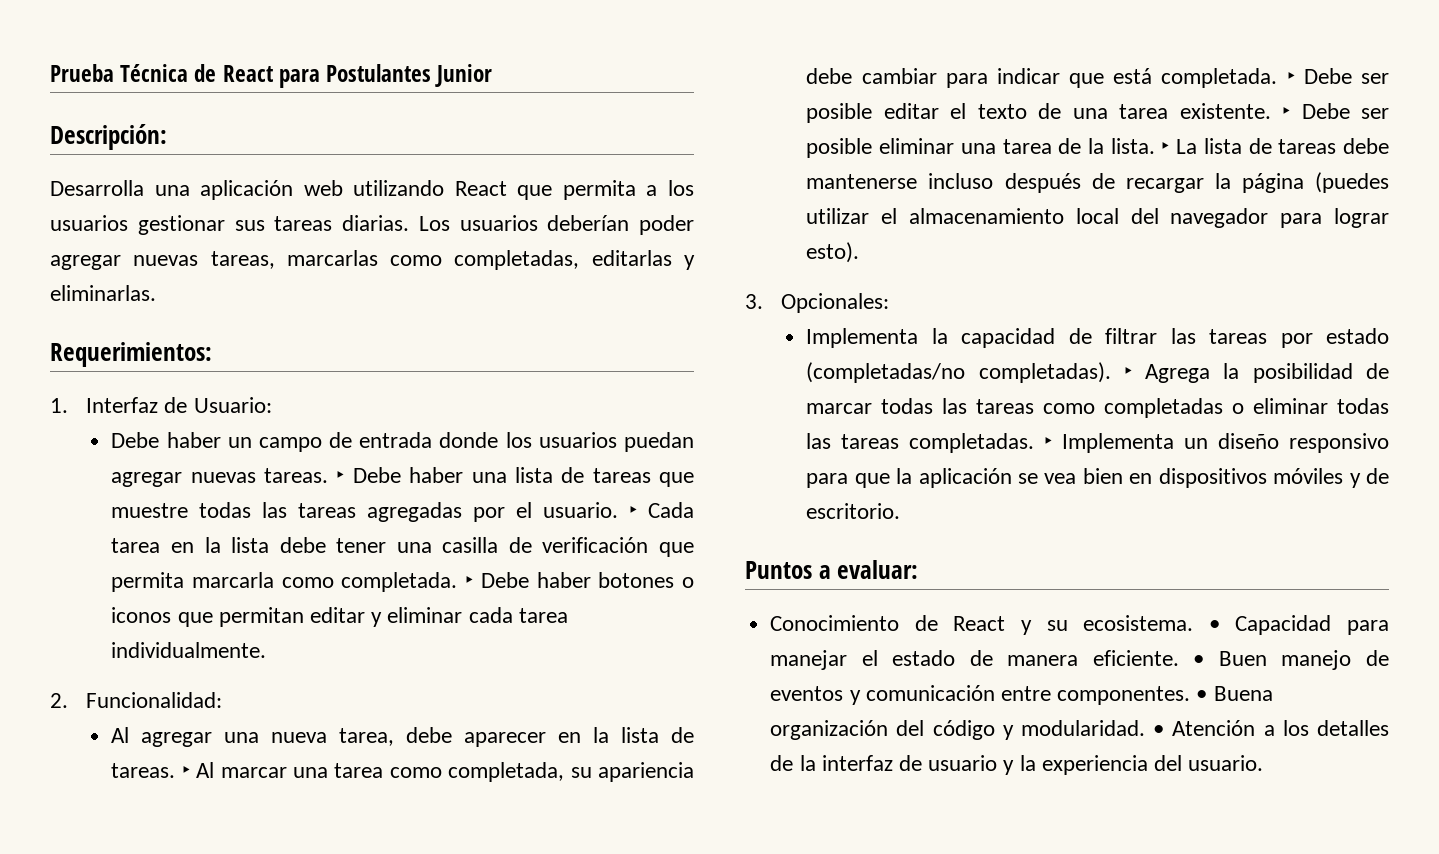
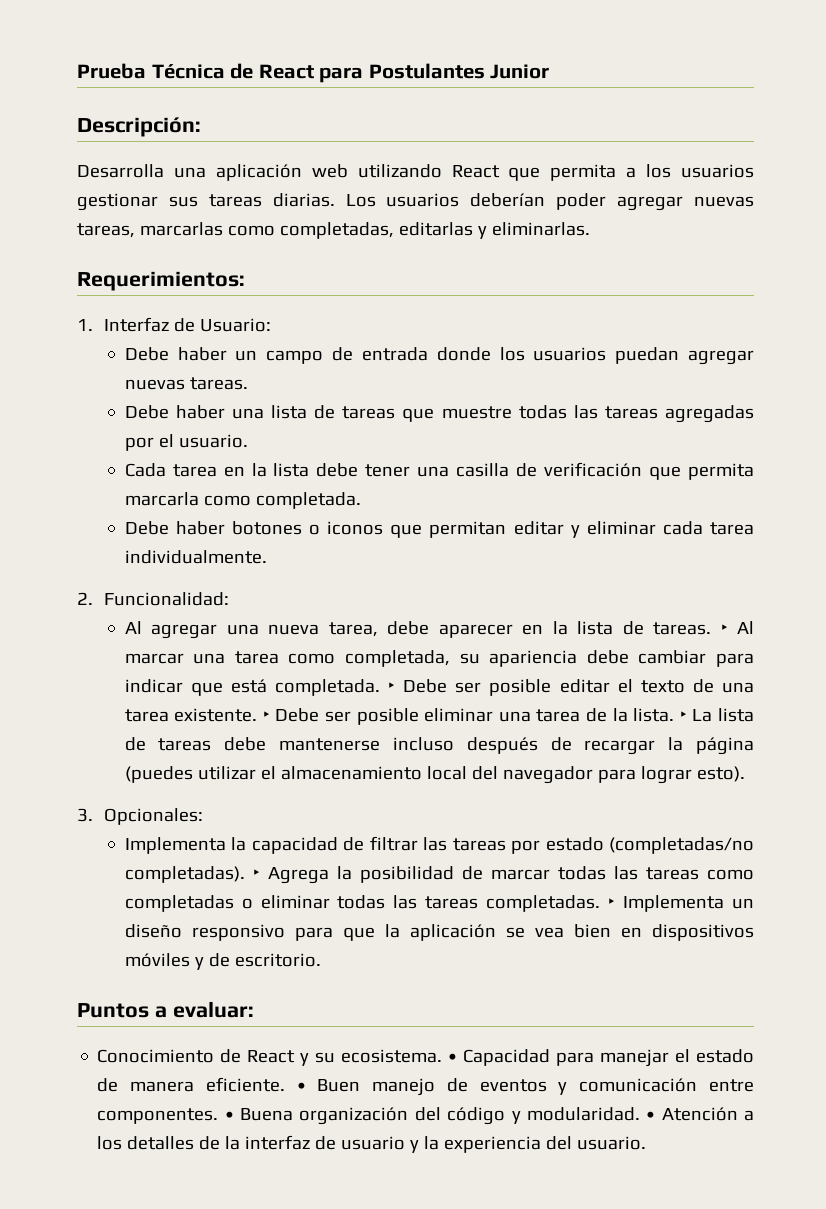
- Debe haber un campo de entrada donde los usuarios puedan agregar nuevas tareas. ‣ Debe haber una lista de tareas que muestre todas las tareas agregadas por el usuario. ‣ Cada tarea en la lista debe tener una casilla de verificación que permita marcarla como completada. ‣ Debe haber botones o iconos que permitan editar y eliminar cada tarea individualmente.
+ Debe haber un campo de entrada donde los usuarios puedan agregar nuevas tareas.
+ Debe haber una lista de tareas que muestre todas las tareas agregadas por el usuario.
+ Cada tarea en la lista debe tener una casilla de verificación que permita marcarla como completada.
+ Debe haber botones o iconos que permitan editar y eliminar cada tarea individualmente.

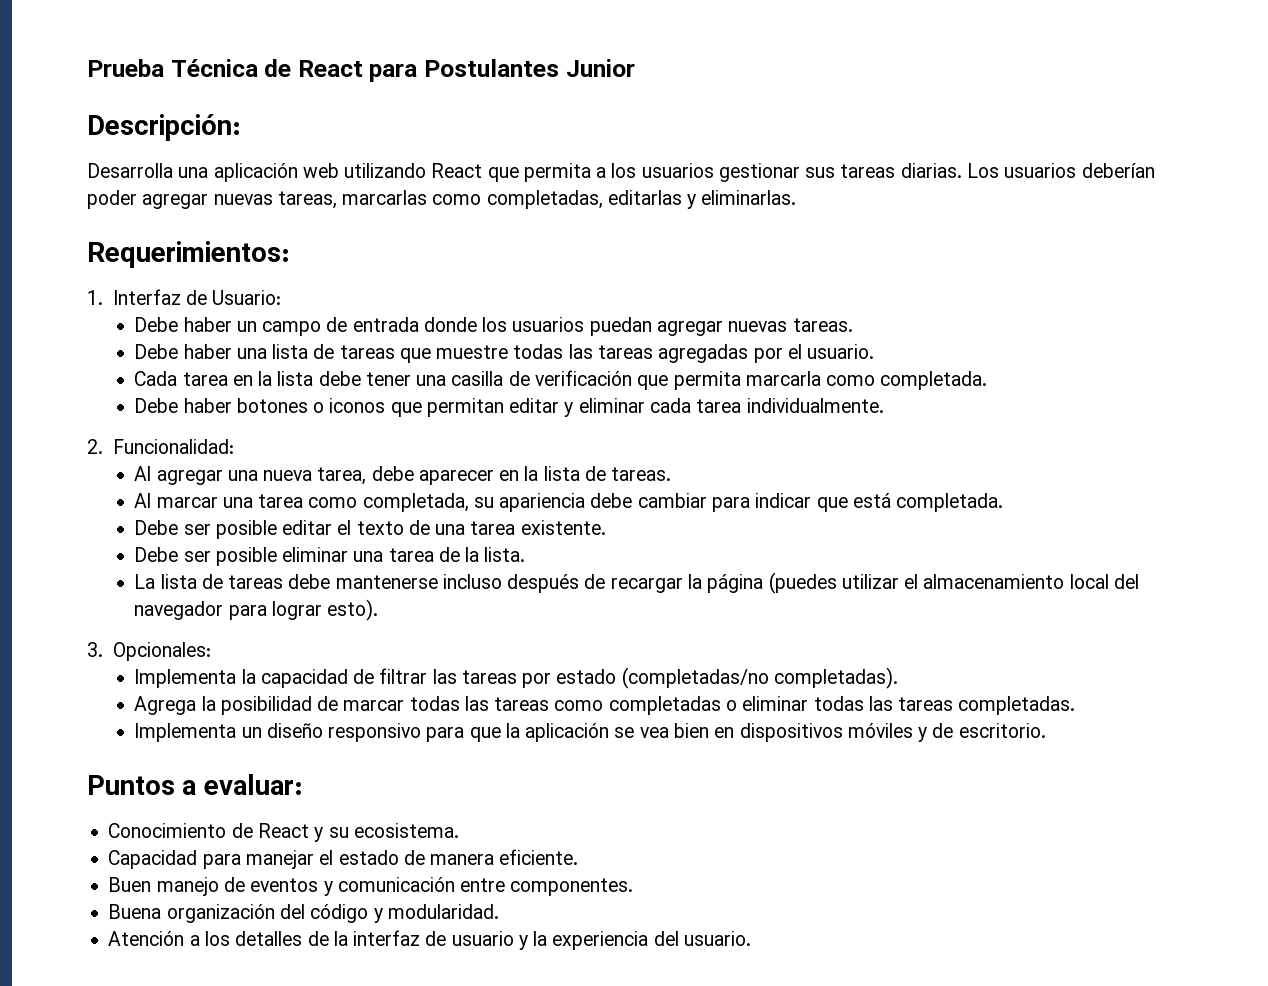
- Al agregar una nueva tarea, debe aparecer en la lista de tareas. ‣ Al marcar una tarea como completada, su apariencia debe cambiar para indicar que está completada. ‣ Debe ser posible editar el texto de una tarea existente. ‣ Debe ser posible eliminar una tarea de la lista. ‣ La lista de tareas debe mantenerse incluso después de recargar la página (puedes utilizar el almacenamiento local del navegador para lograr esto).
+ Al agregar una nueva tarea, debe aparecer en la lista de tareas.
+ Al marcar una tarea como completada, su apariencia debe cambiar para indicar que está completada.
+ Debe ser posible editar el texto de una tarea existente.
+ Debe ser posible eliminar una tarea de la lista.
+ La lista de tareas debe mantenerse incluso después de recargar la página (puedes utilizar el almacenamiento local del navegador para lograr esto).
- Implementa la capacidad de filtrar las tareas por estado (completadas/no completadas). ‣ Agrega la posibilidad de marcar todas las tareas como completadas o eliminar todas las tareas completadas. ‣ Implementa un diseño responsivo para que la aplicación se vea bien en dispositivos móviles y de escritorio.
+ Implementa la capacidad de filtrar las tareas por estado (completadas/no completadas).
+ Agrega la posibilidad de marcar todas las tareas como completadas o eliminar todas las tareas completadas.
+ Implementa un diseño responsivo para que la aplicación se vea bien en dispositivos móviles y de escritorio.
- Conocimiento de React y su ecosistema. • Capacidad para manejar el estado de manera eficiente. • Buen manejo de eventos y comunicación entre componentes. • Buena organización del código y modularidad. • Atención a los detalles de la interfaz de usuario y la experiencia del usuario.
+ Conocimiento de React y su ecosistema.
+ Capacidad para manejar el estado de manera eficiente.
+ Buen manejo de eventos y comunicación entre componentes.
+ Buena organización del código y modularidad.
+ Atención a los detalles de la interfaz de usuario y la experiencia del usuario.

